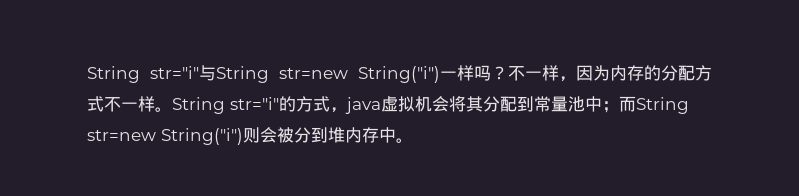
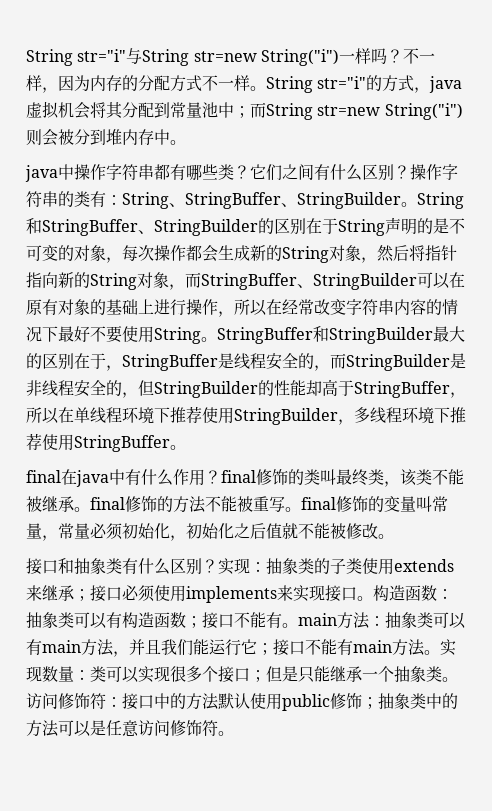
+ java中操作字符串都有哪些类？它们之间有什么区别？操作字符串的类有：String、StringBuffer、StringBuilder。String和StringBuffer、StringBuilder的区别在于String声明的是不可变的对象，每次操作都会生成新的String对象，然后将指针指向新的String对象，而StringBuffer、StringBuilder可以在原有对象的基础上进行操作，所以在经常改变字符串内容的情况下最好不要使用String。StringBuffer和StringBuilder最大的区别在于，StringBuffer是线程安全的，而StringBuilder是非线程安全的，但StringBuilder的性能却高于StringBuffer，所以在单线程环境下推荐使用StringBuilder，多线程环境下推荐使用StringBuffer。
+ final在java中有什么作用？final修饰的类叫最终类，该类不能被继承。final修饰的方法不能被重写。final修饰的变量叫常量，常量必须初始化，初始化之后值就不能被修改。
+ 接口和抽象类有什么区别？实现：抽象类的子类使用extends来继承；接口必须使用implements来实现接口。构造函数：抽象类可以有构造函数；接口不能有。main方法：抽象类可以有main方法，并且我们能运行它；接口不能有main方法。实现数量：类可以实现很多个接口；但是只能继承一个抽象类。访问修饰符：接口中的方法默认使用public修饰；抽象类中的方法可以是任意访问修饰符。

